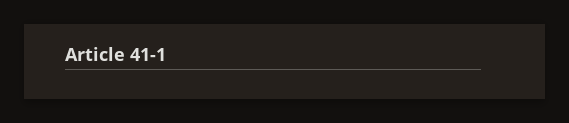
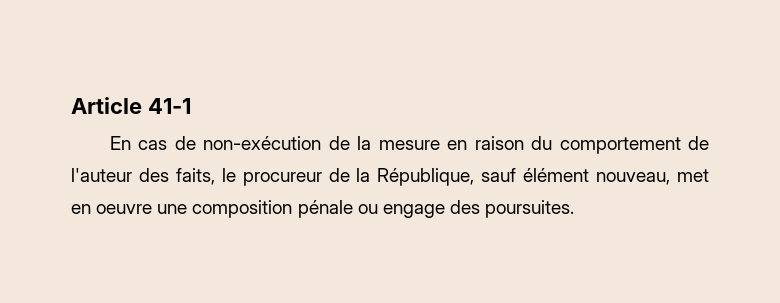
+ En cas de non-exécution de la mesure en raison du comportement de l'auteur des faits, le procureur de la République, sauf élément nouveau, met en oeuvre une composition pénale ou engage des poursuites.

